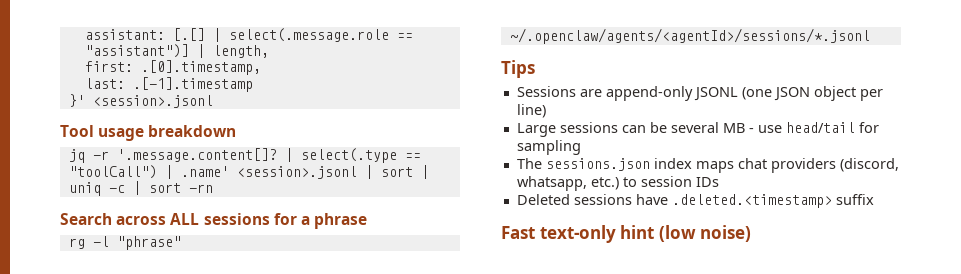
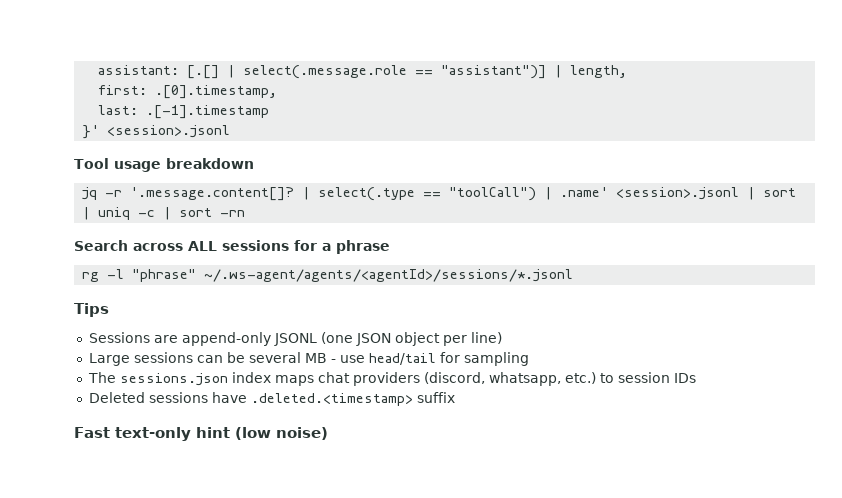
- rg -l "phrase" ~/.openclaw/agents/<agentId>/sessions/*.jsonl
+ rg -l "phrase" ~/.ws-agent/agents/<agentId>/sessions/*.jsonl

